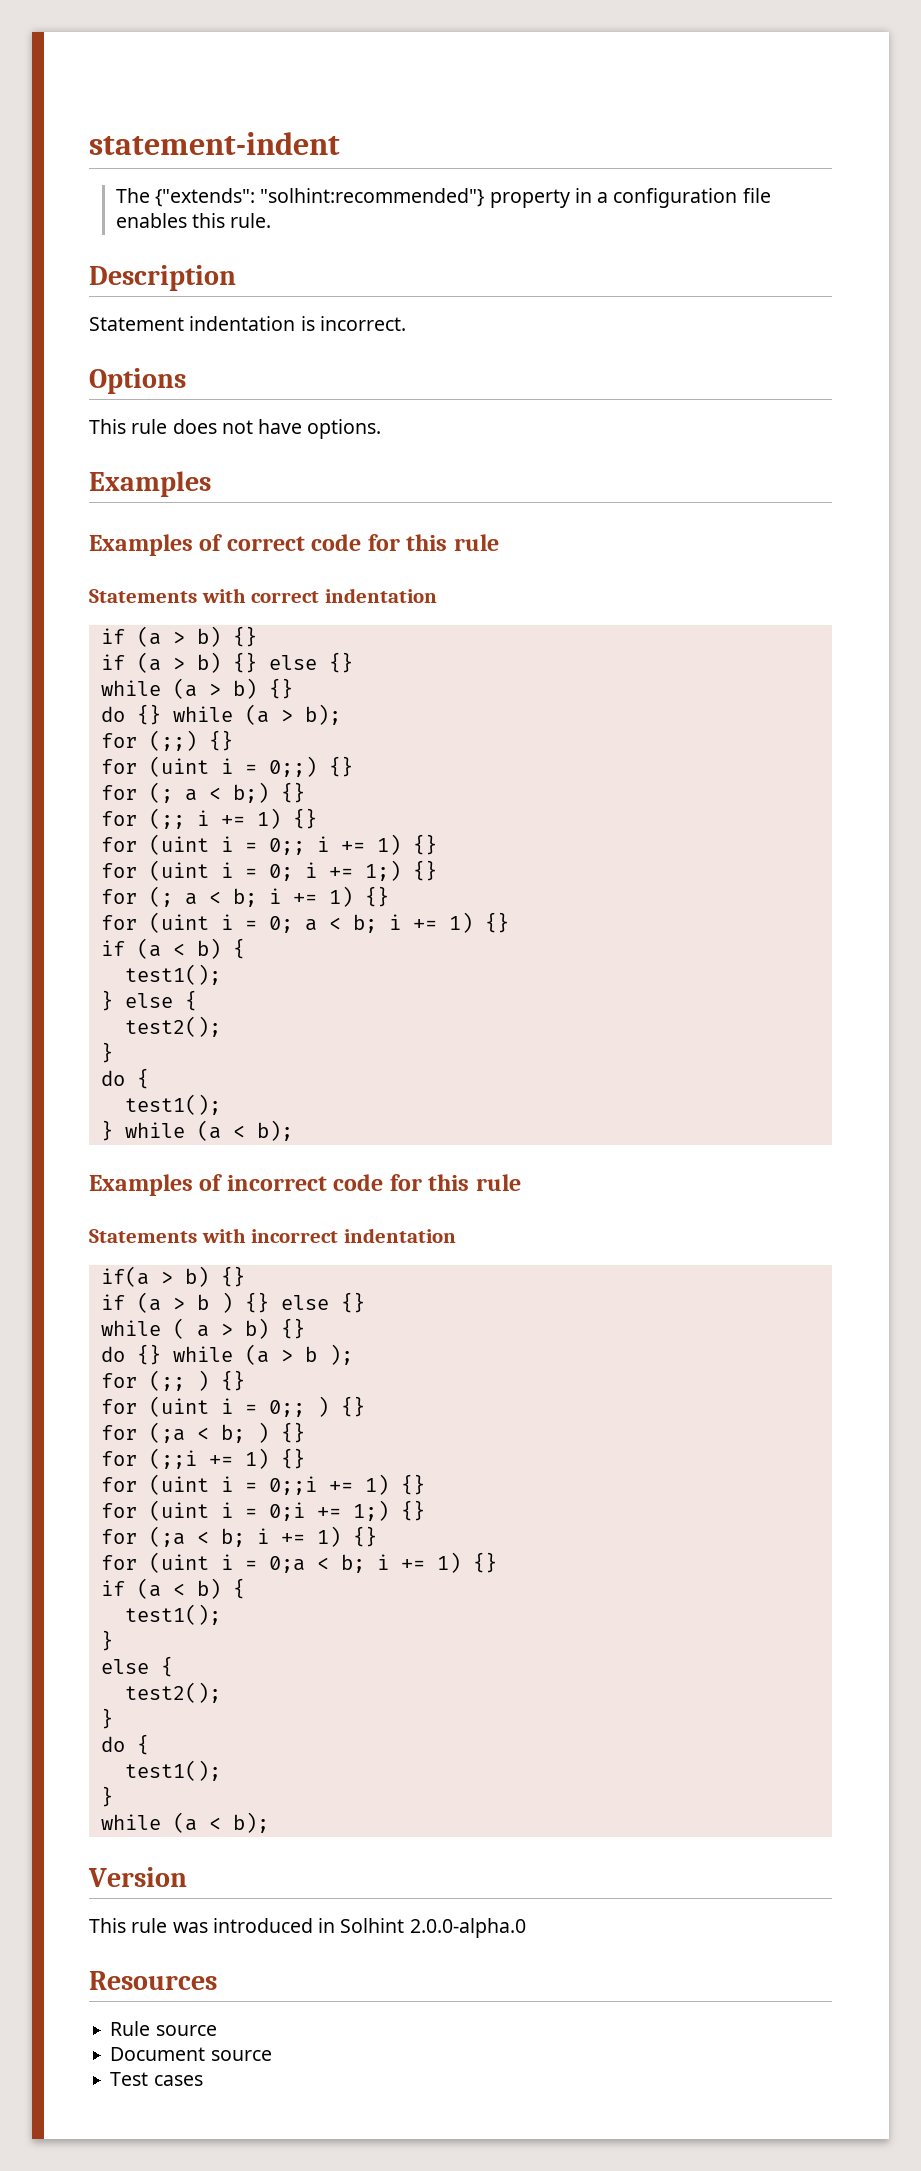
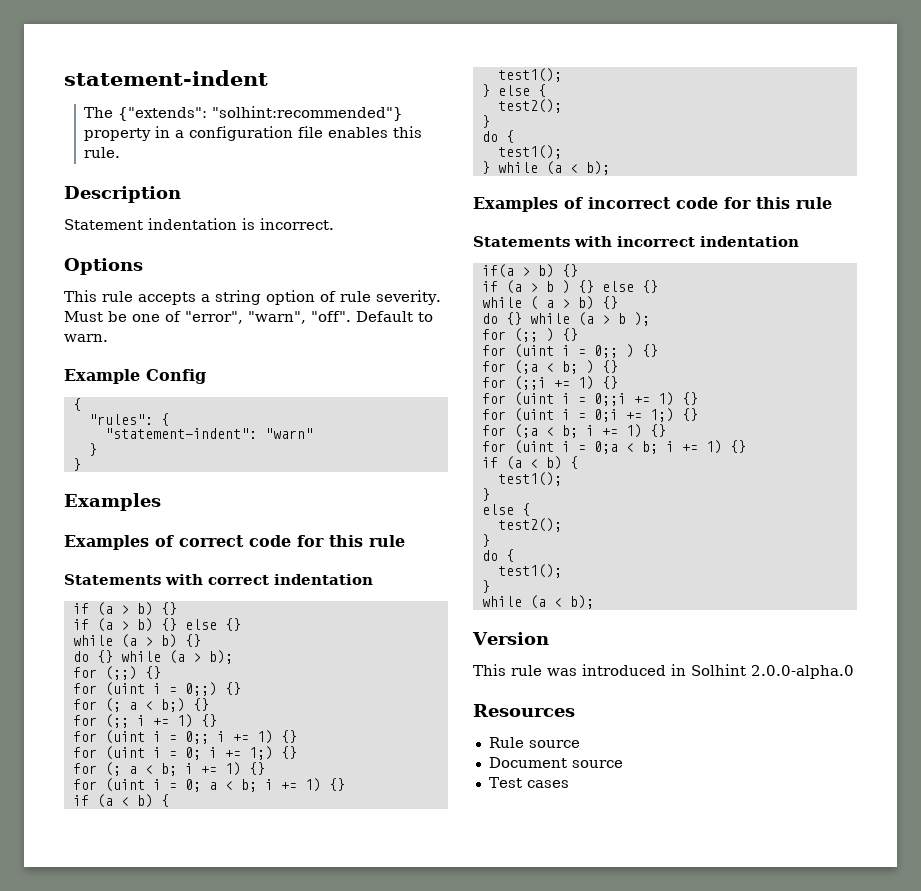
- This rule does not have options.
+ This rule accepts a string option of rule severity. Must be one of "error", "warn", "off". Default to warn.
+ Example Config
+ {
+ "rules": {
+ "statement-indent": "warn"
+ }
+ }

